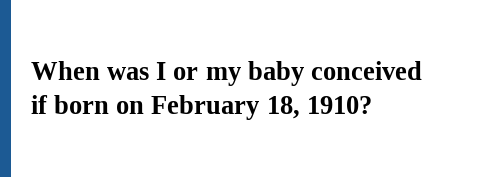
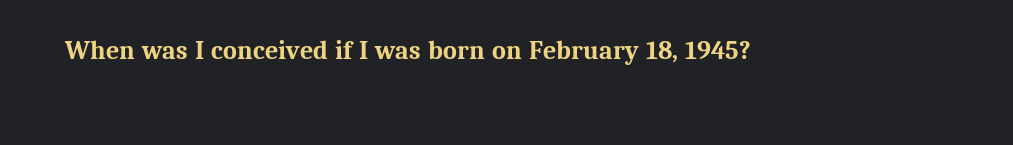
- When was I or my baby conceived if born on February 18, 1910?
+ When was I conceived if I was born on February 18, 1945?

